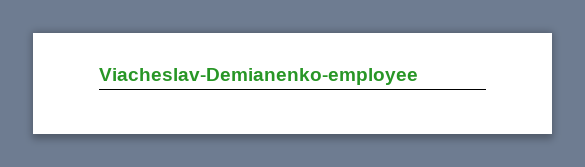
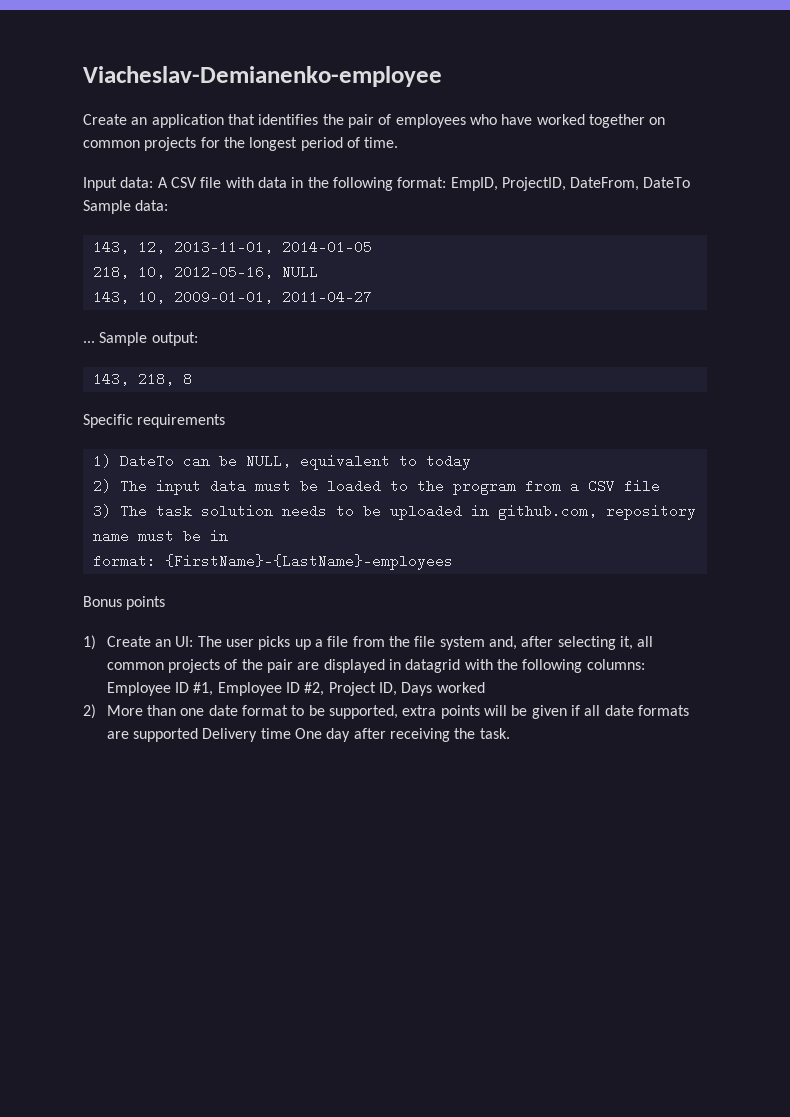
+ Create an application that identifies the pair of employees who have worked together on common projects for the longest period of time.
+ Input data: A CSV file with data in the following format: EmpID, ProjectID, DateFrom, DateTo Sample data:
+ 143, 12, 2013-11-01, 2014-01-05
+ 218, 10, 2012-05-16, NULL
+ 143, 10, 2009-01-01, 2011-04-27
+ ... Sample output:
+ 143, 218, 8
+ Specific requirements
+ 1) DateTo can be NULL, equivalent to today
+ 2) The input data must be loaded to the program from a CSV file
+ 3) The task solution needs to be uploaded in github.com, repository name must be in
+ format: {FirstName}-{LastName}-employees
+ Bonus points
+ 1) Create an UI: The user picks up a file from the file system and, after selecting it, all common projects of the pair are displayed in datagrid with the following columns: Employee ID #1, Employee ID #2, Project ID, Days worked
+ 2) More than one date format to be supported, extra points will be given if all date formats are supported Delivery time One day after receiving the task.

